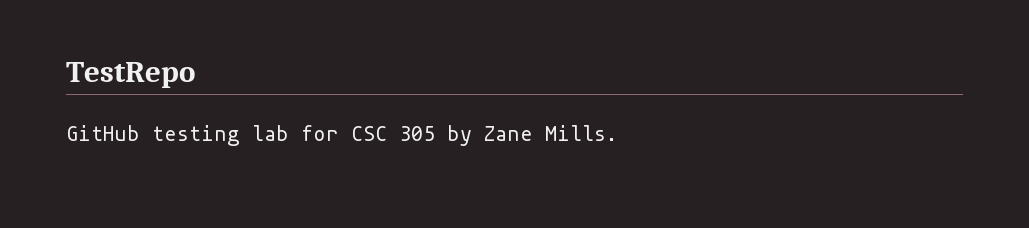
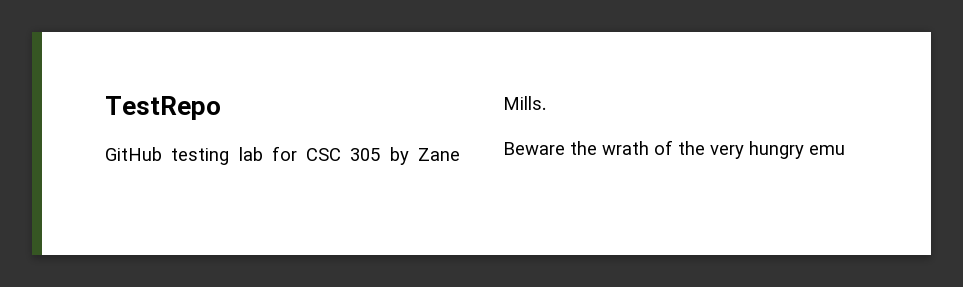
+ Beware the wrath of the very hungry emu

